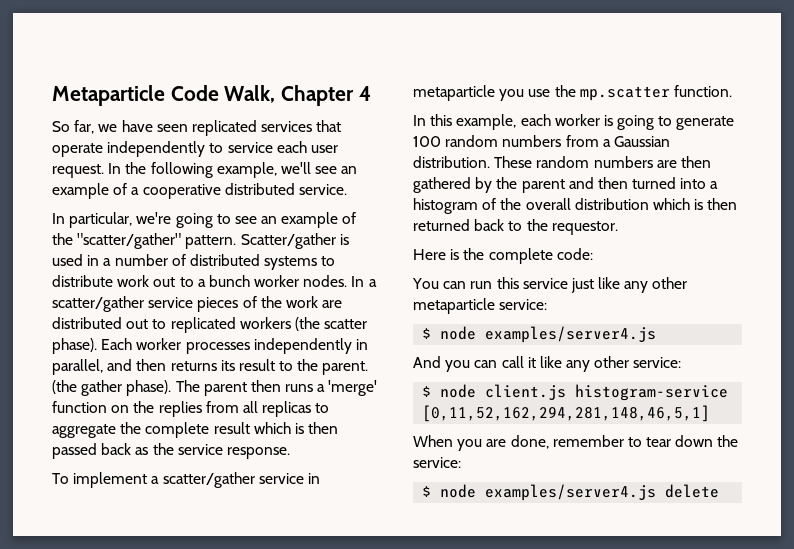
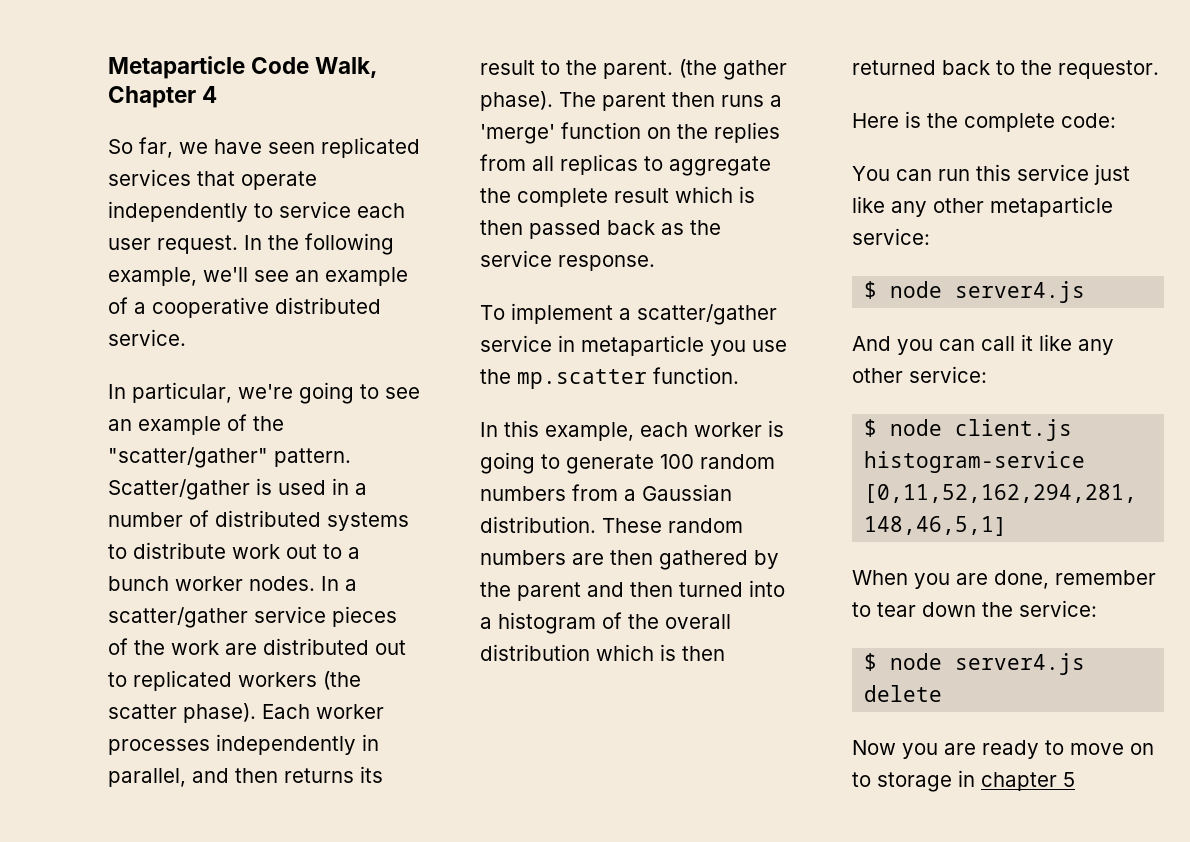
  You can run this service just like any other metaparticle service:
- $ node examples/server4.js
+ $ node server4.js
- $ node examples/server4.js delete
+ $ node server4.js delete
+ Now you are ready to move on to storage in chapter 5

